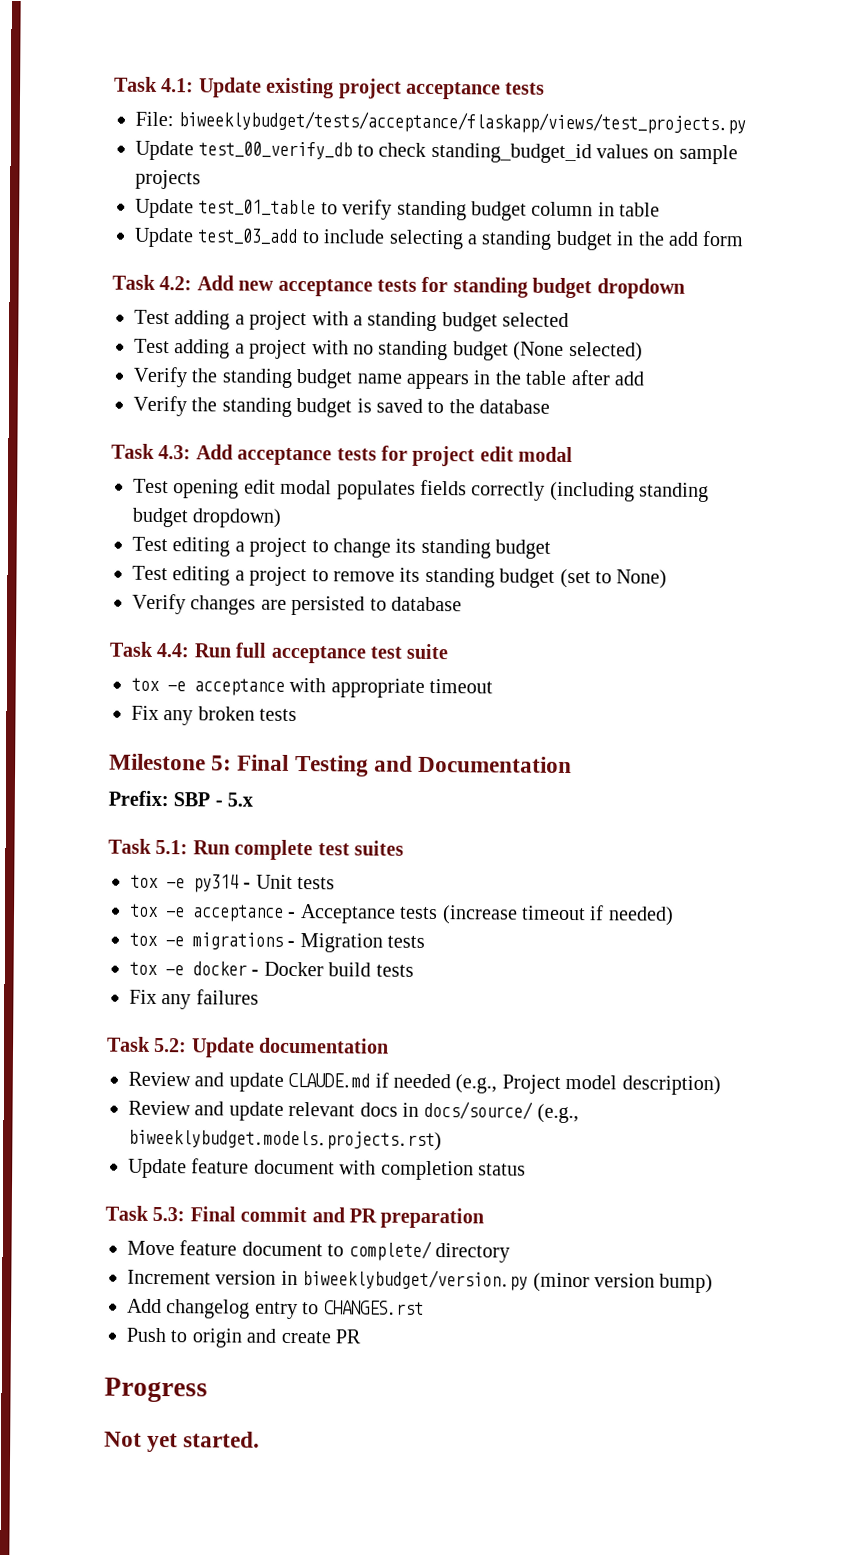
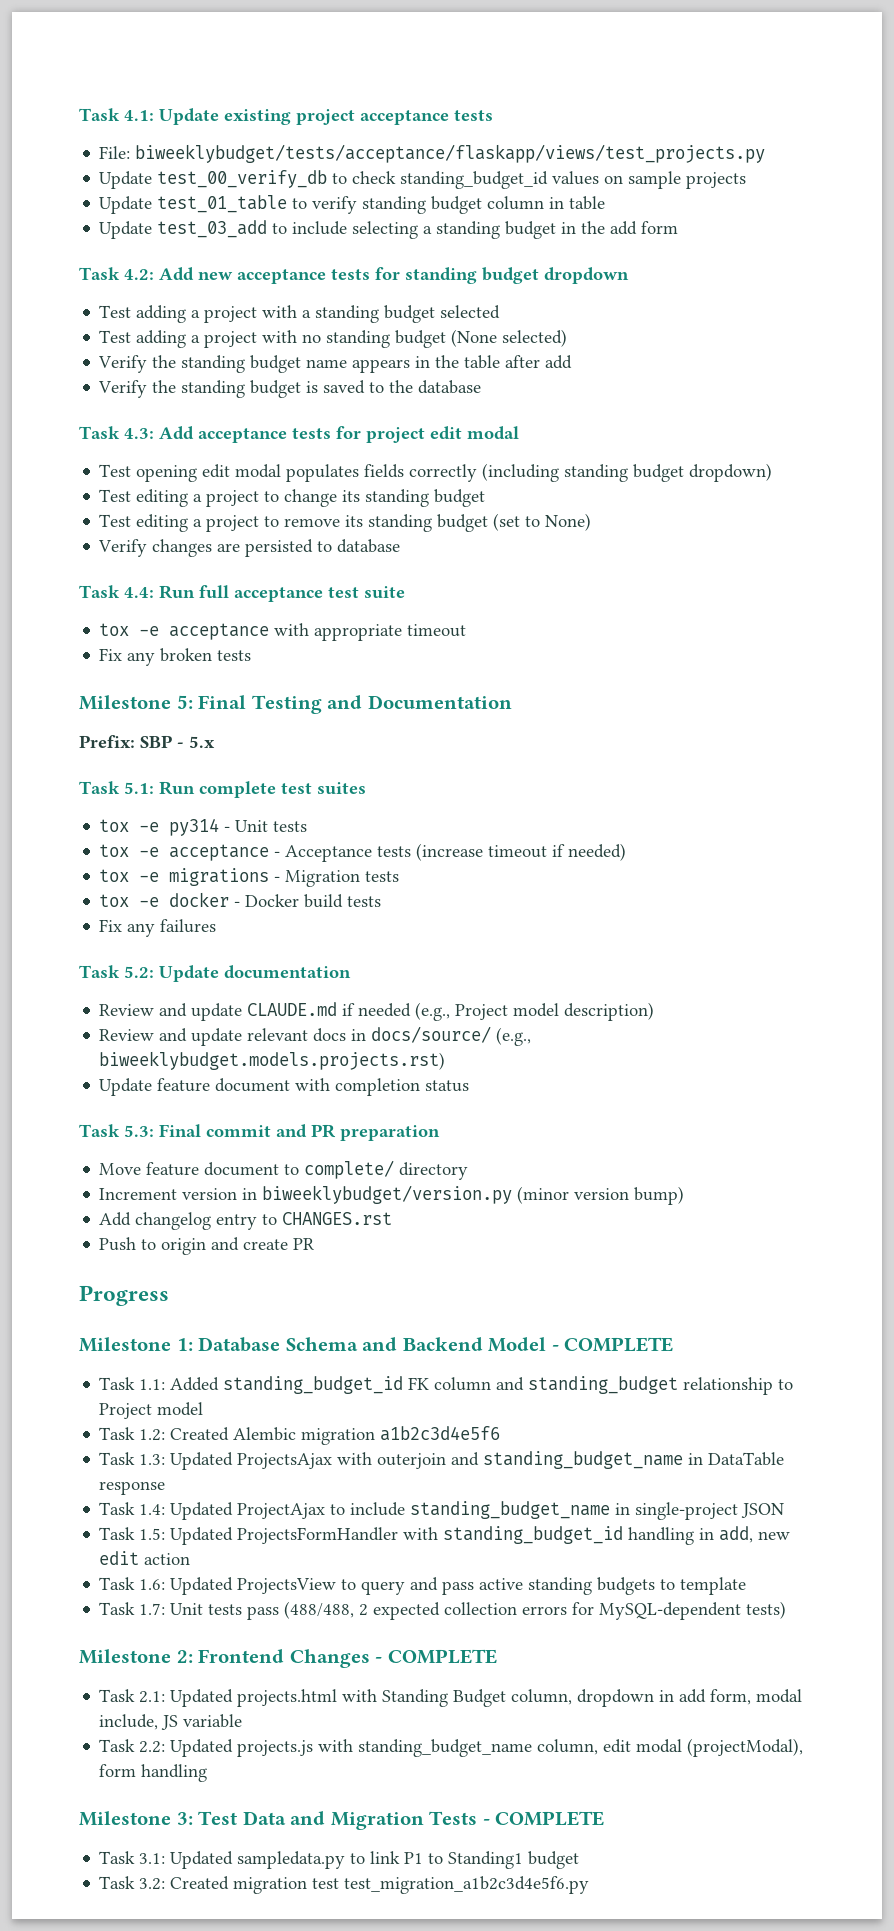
- Not yet started.
+ Milestone 1: Database Schema and Backend Model - COMPLETE
+ Task 1.1: Added standing_budget_id FK column and standing_budget relationship to Project model
+ Task 1.2: Created Alembic migration a1b2c3d4e5f6
+ Task 1.3: Updated ProjectsAjax with outerjoin and standing_budget_name in DataTable response
+ Task 1.4: Updated ProjectAjax to include standing_budget_name in single-project JSON
+ Task 1.5: Updated ProjectsFormHandler with standing_budget_id handling in add, new edit action
+ Task 1.6: Updated ProjectsView to query and pass active standing budgets to template
+ Task 1.7: Unit tests pass (488/488, 2 expected collection errors for MySQL-dependent tests)
+ Milestone 2: Frontend Changes - COMPLETE
+ Task 2.1: Updated projects.html with Standing Budget column, dropdown in add form, modal include, JS variable
+ Task 2.2: Updated projects.js with standing_budget_name column, edit modal (projectModal), form handling
+ Milestone 3: Test Data and Migration Tests - COMPLETE
+ Task 3.1: Updated sampledata.py to link P1 to Standing1 budget
+ Task 3.2: Created migration test test_migration_a1b2c3d4e5f6.py

